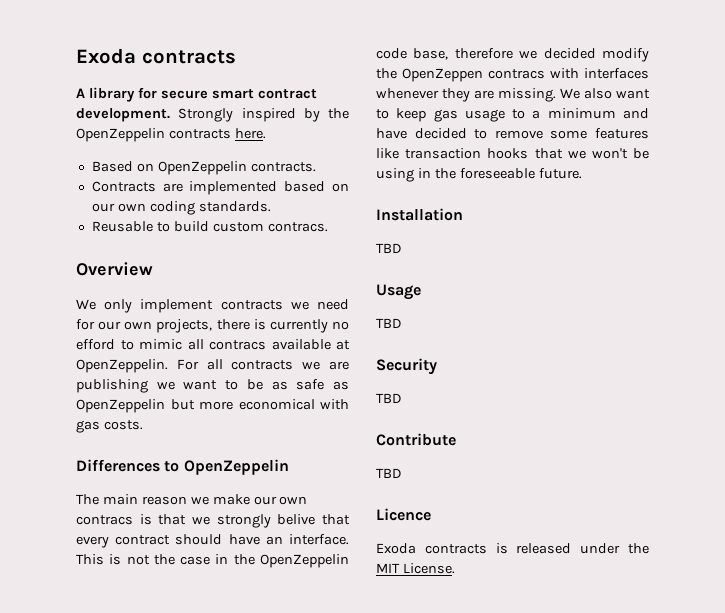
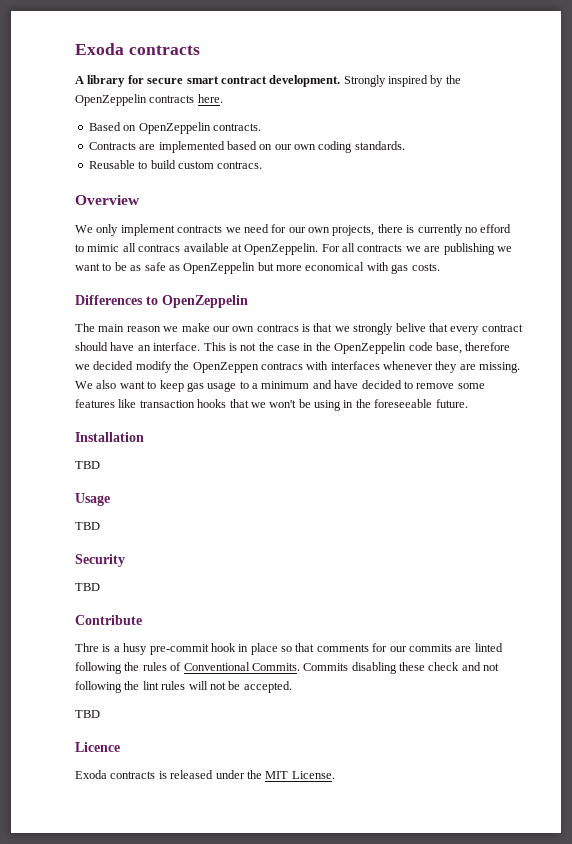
+ Thre is a husy pre-commit hook in place so that comments for our commits are linted following the rules of Conventional Commits. Commits disabling these check and not following the lint rules will not be accepted.

